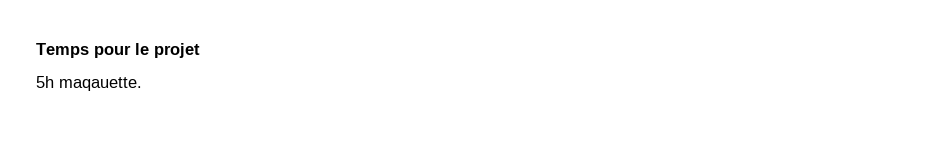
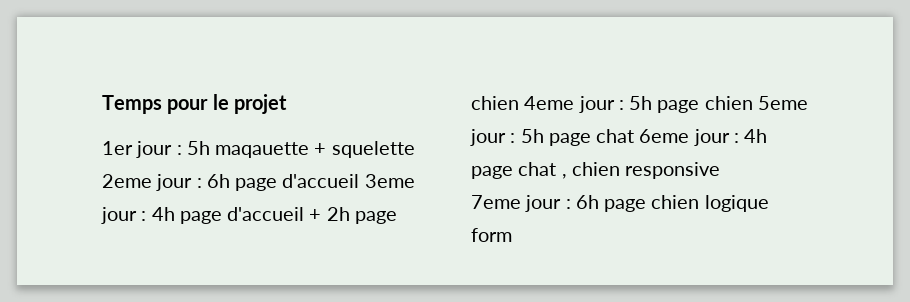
- 5h maqauette.
+ 1er jour : 5h maqauette + squelette 2eme jour : 6h page d'accueil 3eme jour : 4h page d'accueil + 2h page chien 4eme jour : 5h page chien 5eme jour : 5h page chat 6eme jour : 4h page chat , chien responsive
+ 7eme jour : 6h page chien logique form

